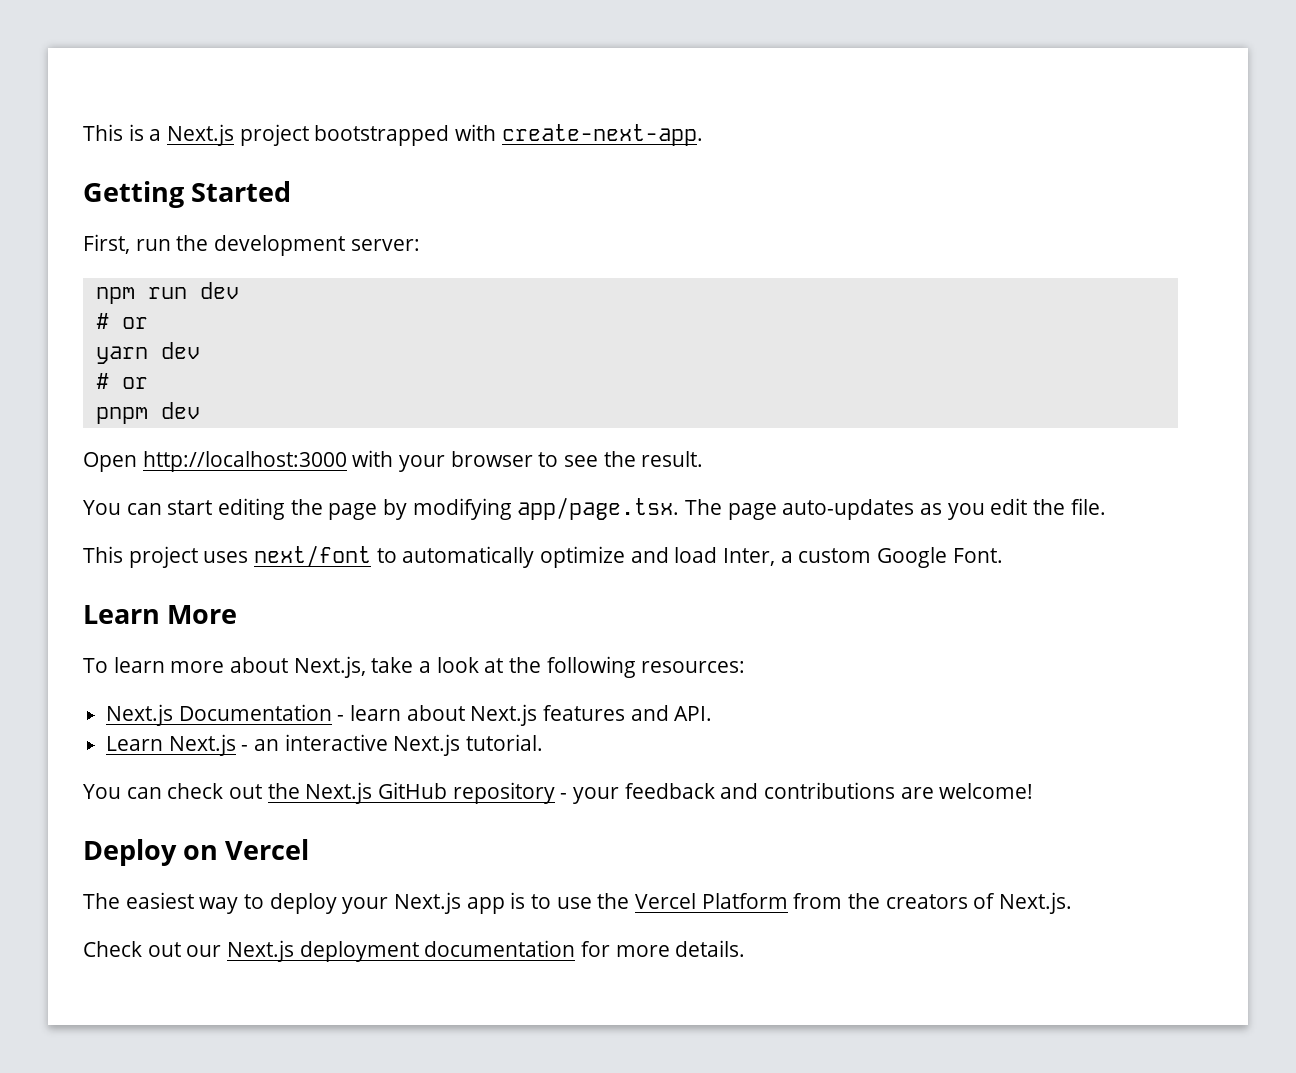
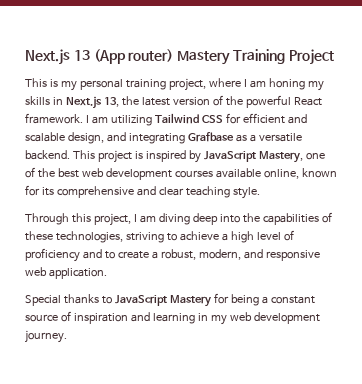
- This is a Next.js project bootstrapped with create-next-app.
- Getting Started
- First, run the development server:
- npm run dev
- # or
- yarn dev
- # or
- pnpm dev
- Open http://localhost:3000 with your browser to see the result.
- You can start editing the page by modifying app/page.tsx. The page auto-updates as you edit the file.
- This project uses next/font to automatically optimize and load Inter, a custom Google Font.
- Learn More
- To learn more about Next.js, take a look at the following resources:
- Next.js Documentation - learn about Next.js features and API.
- Learn Next.js - an interactive Next.js tutorial.
- You can check out the Next.js GitHub repository - your feedback and contributions are welcome!
- Deploy on Vercel
- The easiest way to deploy your Next.js app is to use the Vercel Platform from the creators of Next.js.
- Check out our Next.js deployment documentation for more details.
+ Next.js 13 (App router) Mastery Training Project
+ This is my personal training project, where I am honing my skills in Next.js 13, the latest version of the powerful React framework. I am utilizing Tailwind CSS for efficient and scalable design, and integrating Grafbase as a versatile backend. This project is inspired by JavaScript Mastery, one of the best web development courses available online, known for its comprehensive and clear teaching style.
+ Through this project, I am diving deep into the capabilities of these technologies, striving to achieve a high level of proficiency and to create a robust, modern, and responsive web application.
+ Special thanks to JavaScript Mastery for being a constant source of inspiration and learning in my web development journey.

